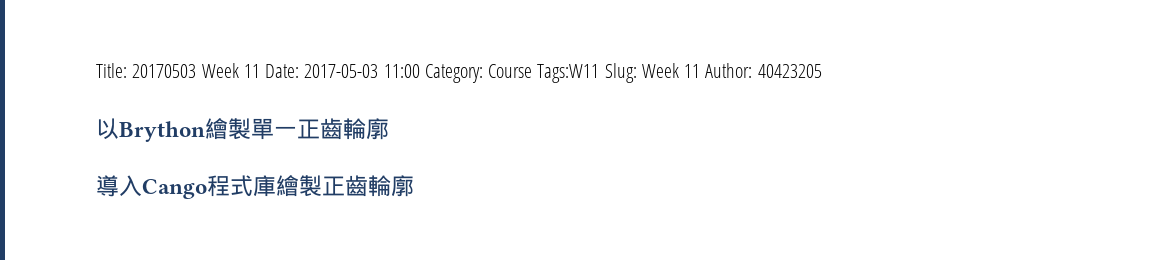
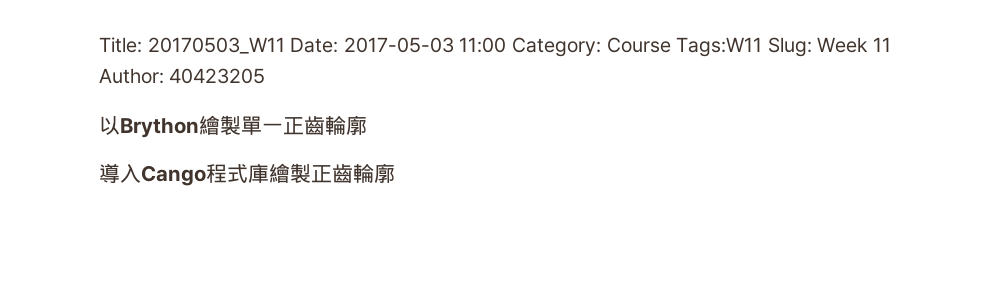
- Title: 20170503 Week 11 Date: 2017-05-03 11:00 Category: Course Tags:W11 Slug: Week 11 Author: 40423205
+ Title: 20170503_W11 Date: 2017-05-03 11:00 Category: Course Tags:W11 Slug: Week 11 Author: 40423205

